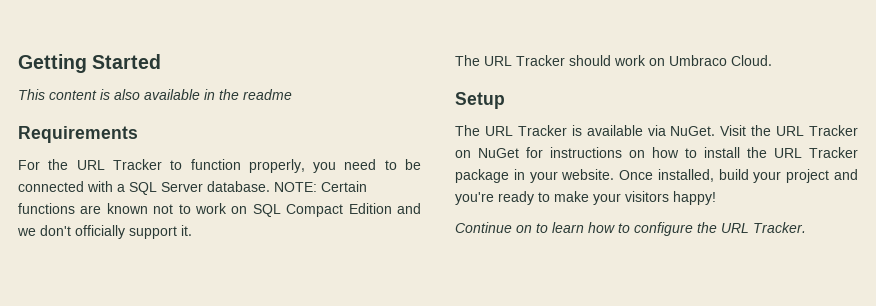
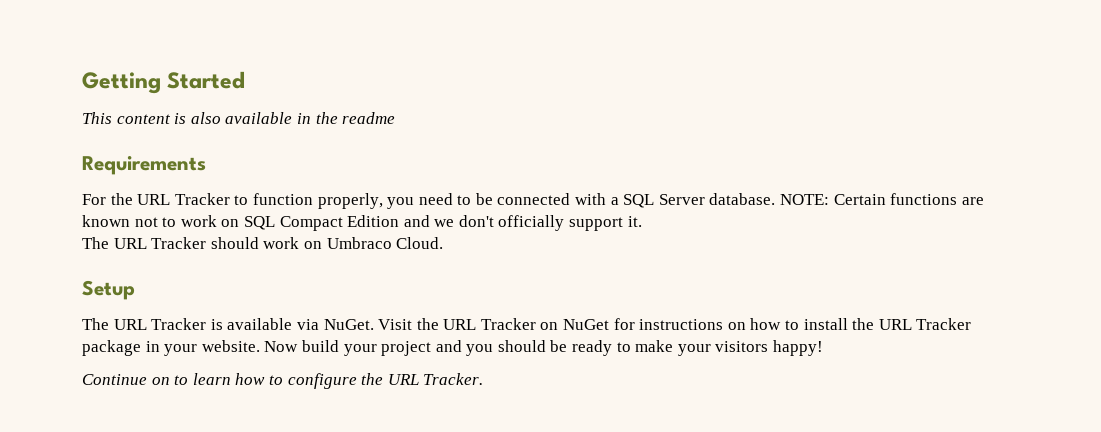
- Once installed, build your project and you're ready to make your visitors happy!
+ Now build your project and you should be ready to make your visitors happy!

